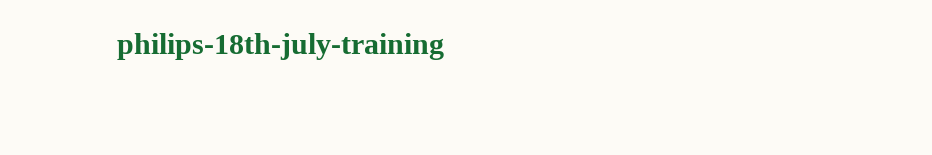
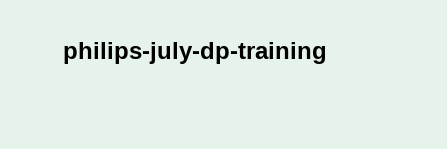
- philips-18th-july-training
+ philips-july-dp-training

